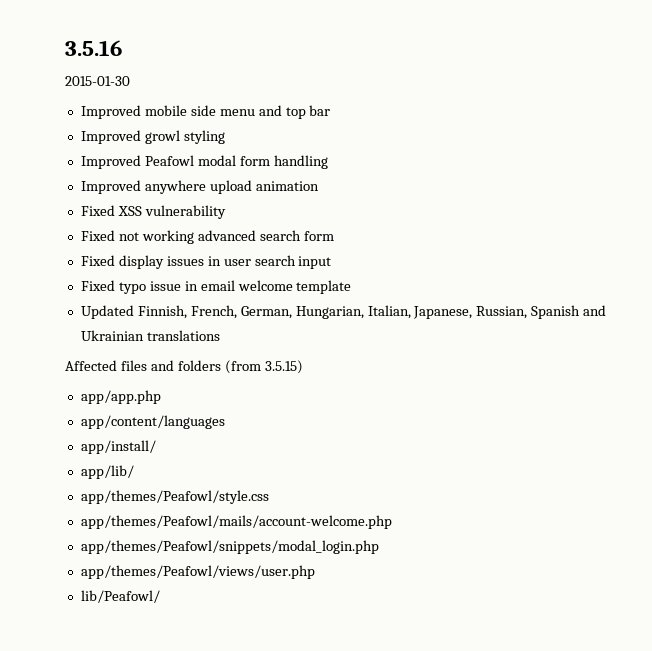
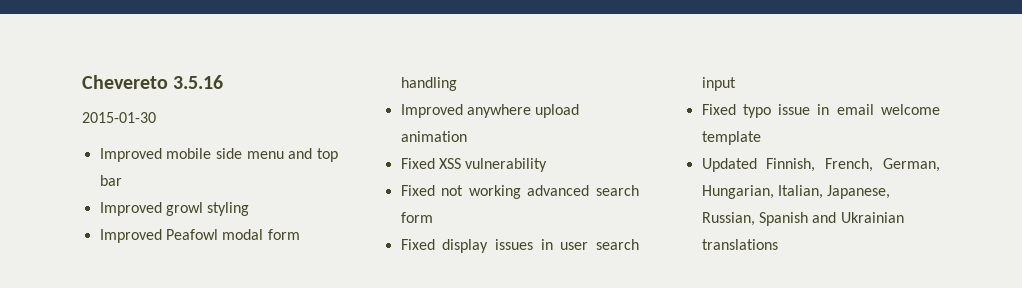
- 3.5.16
+ Chevereto 3.5.16
- Affected files and folders (from 3.5.15)
- app/app.php
- app/content/languages
- app/install/
- app/lib/
- app/themes/Peafowl/style.css
- app/themes/Peafowl/mails/account-welcome.php
- app/themes/Peafowl/snippets/modal_login.php
- app/themes/Peafowl/views/user.php
- lib/Peafowl/

